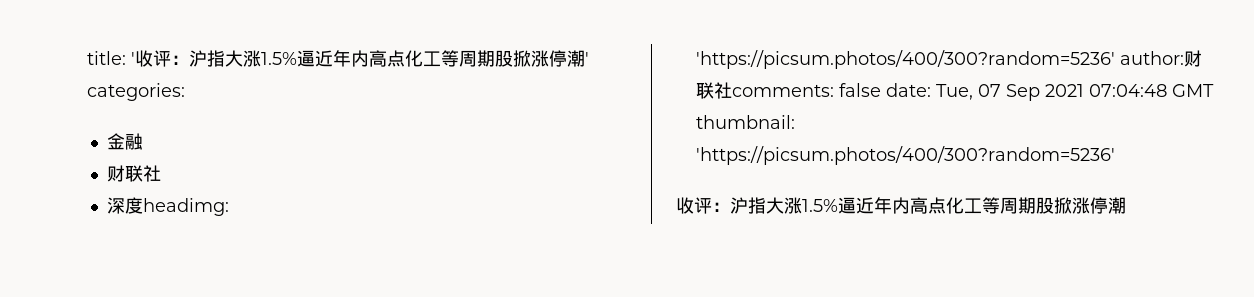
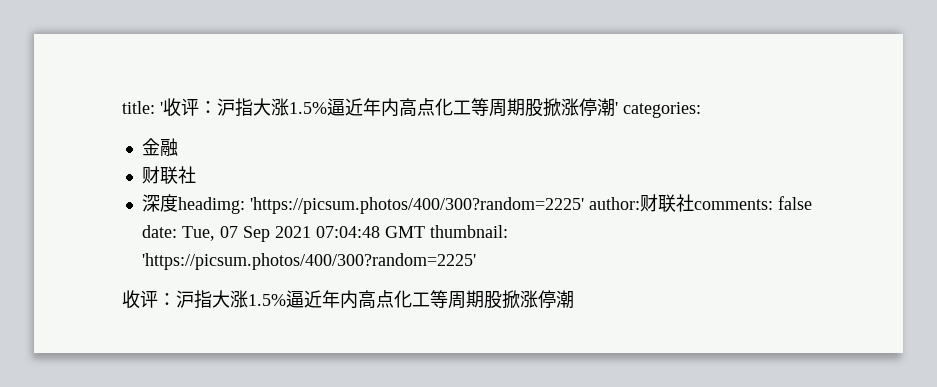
- 深度headimg: 'https://picsum.photos/400/300?random=5236' author:财联社comments: false date: Tue, 07 Sep 2021 07:04:48 GMT thumbnail: 'https://picsum.photos/400/300?random=5236'
+ 深度headimg: 'https://picsum.photos/400/300?random=2225' author:财联社comments: false date: Tue, 07 Sep 2021 07:04:48 GMT thumbnail: 'https://picsum.photos/400/300?random=2225'

